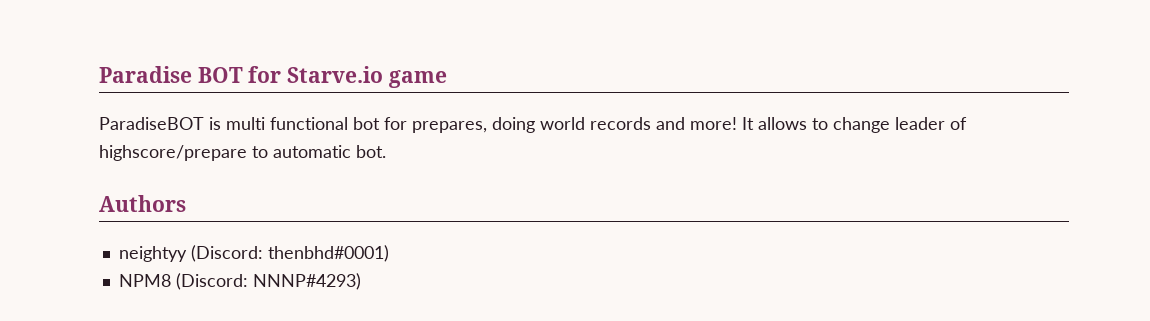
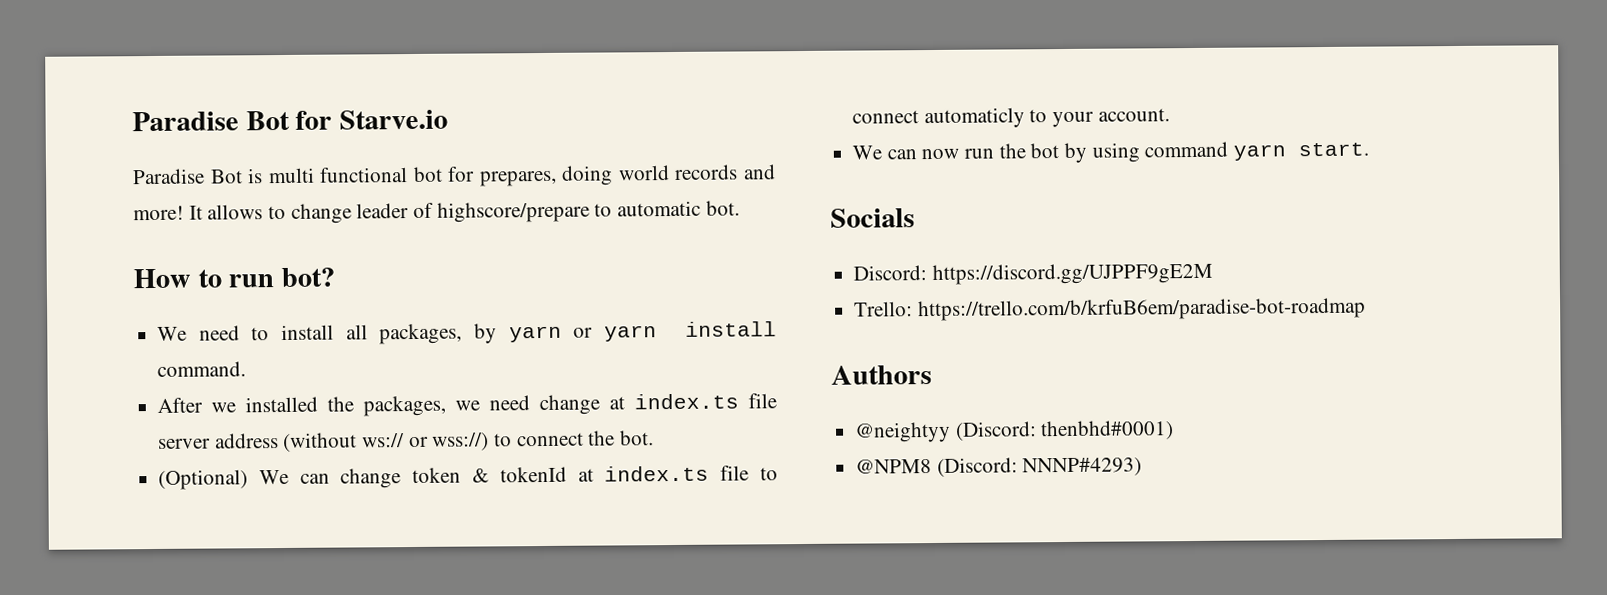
- Paradise BOT for Starve.io game
- ParadiseBOT is multi functional bot for prepares, doing world records and more!
+ Paradise Bot for Starve.io
+ Paradise Bot is multi functional bot for prepares, doing world records and more!
+ How to run bot?
+ We need to install all packages, by yarn or yarn install command.
+ After we installed the packages, we need change at index.ts file server address (without ws:// or wss://) to connect the bot.
+ (Optional) We can change token & tokenId at index.ts file to connect automaticly to your account.
+ We can now run the bot by using command yarn start.
+ Socials
+ Discord: https://discord.gg/UJPPF9gE2M
+ Trello: https://trello.com/b/krfuB6em/paradise-bot-roadmap
- neightyy (Discord: thenbhd#0001)
+ @neightyy (Discord: thenbhd#0001)
- NPM8 (Discord: NNNP#4293)
+ @NPM8 (Discord: NNNP#4293)

